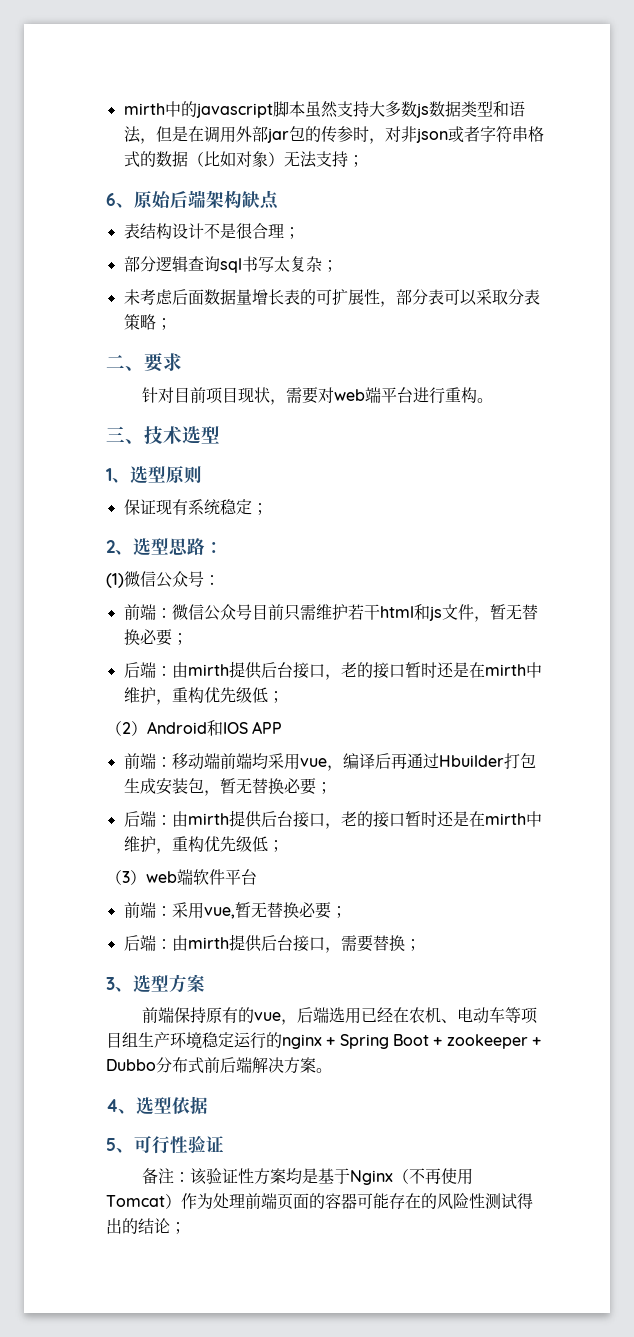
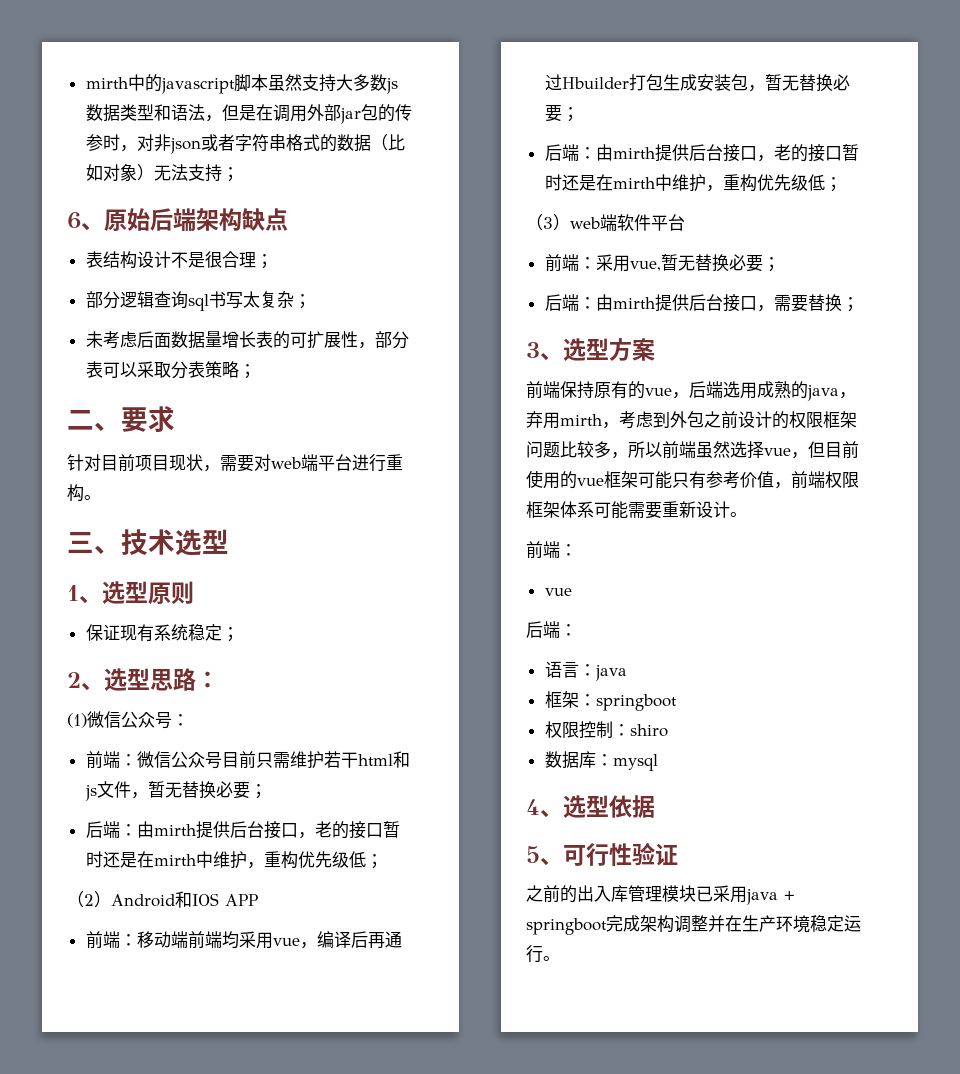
- 前端保持原有的vue，后端选用已经在农机、电动车等项目组生产环境稳定运行的nginx + Spring Boot + zookeeper + Dubbo分布式前后端解决方案。
+ 前端保持原有的vue，后端选用成熟的java，弃用mirth，考虑到外包之前设计的权限框架问题比较多，所以前端虽然选择vue，但目前使用的vue框架可能只有参考价值，前端权限框架体系可能需要重新设计。
+ 前端：
+ vue
+ 后端：
+ 语言：java
+ 框架：springboot
+ 权限控制：shiro
+ 数据库：mysql
- 备注：该验证性方案均是基于Nginx（不再使用Tomcat）作为处理前端页面的容器可能存在的风险性测试得出的结论；
+ 之前的出入库管理模块已采用java + springboot完成架构调整并在生产环境稳定运行。

